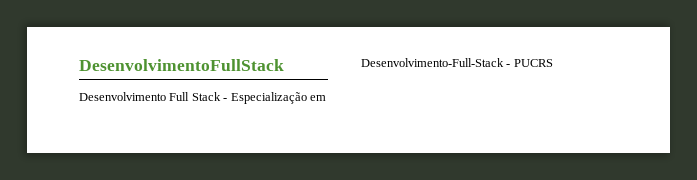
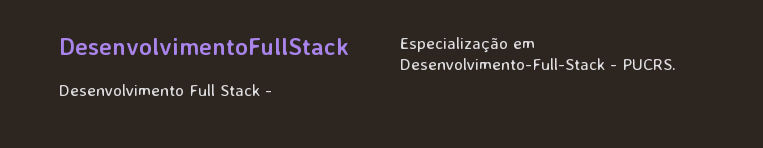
- Desenvolvimento Full Stack - Especialização em Desenvolvimento-Full-Stack - PUCRS
+ Desenvolvimento Full Stack - Especialização em Desenvolvimento-Full-Stack - PUCRS.

